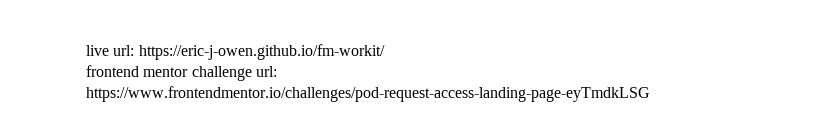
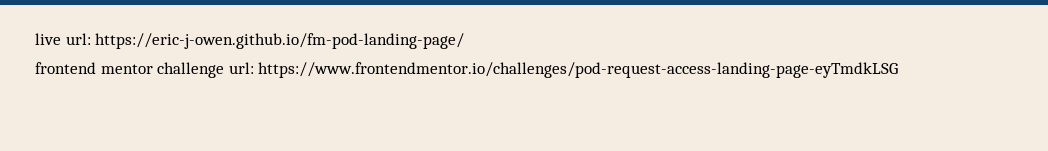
- live url: https://eric-j-owen.github.io/fm-workit/
+ live url: https://eric-j-owen.github.io/fm-pod-landing-page/

